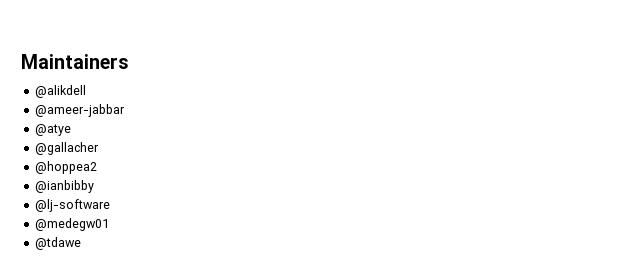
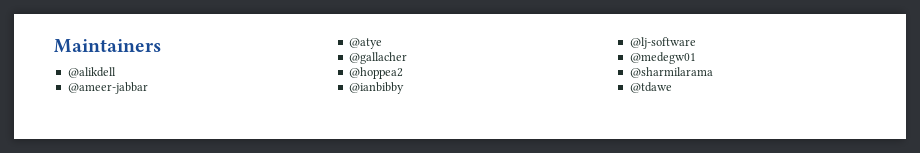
+ @sharmilarama

